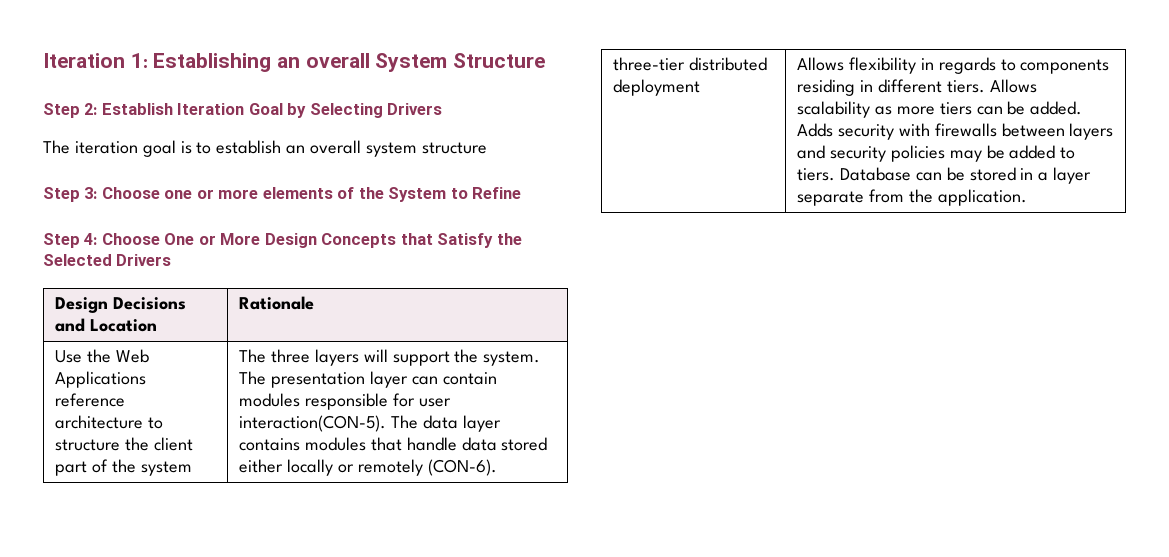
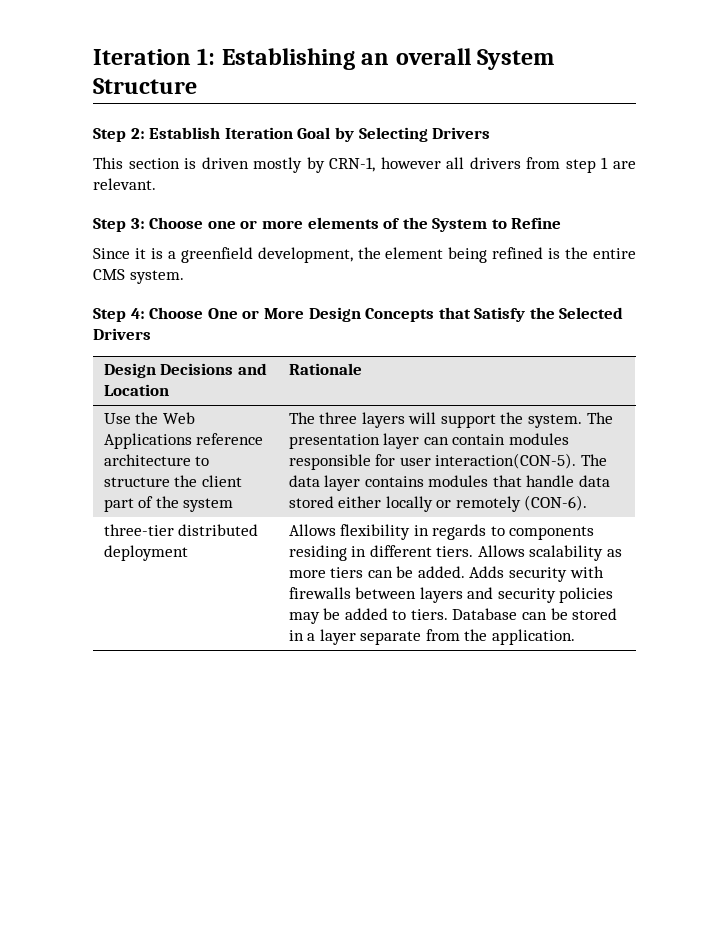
- The iteration goal is to establish an overall system structure
+ This section is driven mostly by CRN-1, however all drivers from step 1 are relevant.
+ Since it is a greenfield development, the element being refined is the entire CMS system.

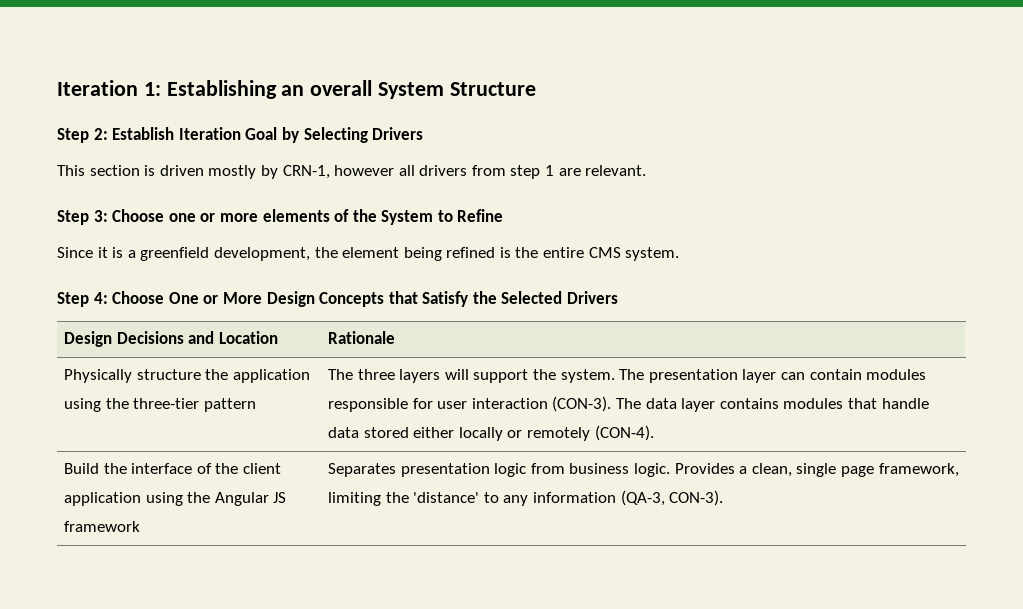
- Use the Web Applications reference architecture to structure the client part of the system
+ Physically structure the application using the three-tier pattern
- The presentation layer can contain modules responsible for user interaction(CON-5).
+ The presentation layer can contain modules responsible for user interaction (CON-3).
- The data layer contains modules that handle data stored either locally or remotely (CON-6).
- three-tier distributed deployment | Allows flexibility in regards to components residing in different tiers. Allows scalability as more tiers can be added. Adds security with firewalls between layers and security policies may be added to tiers. Database can be stored in a layer separate from the application.
+ The data layer contains modules that handle data stored either locally or remotely (CON-4).
+ Build the interface of the client application using the Angular JS framework | Separates presentation logic from business logic. Provides a clean, single page framework, limiting the 'distance' to any information (QA-3, CON-3).

